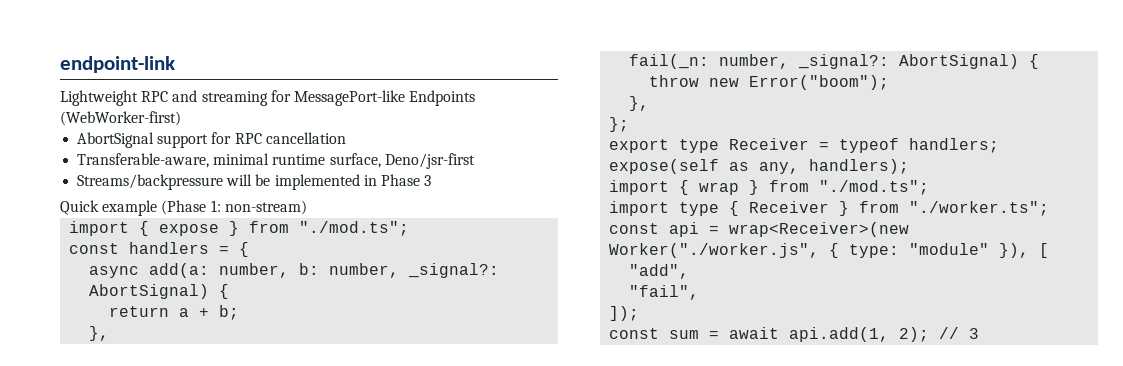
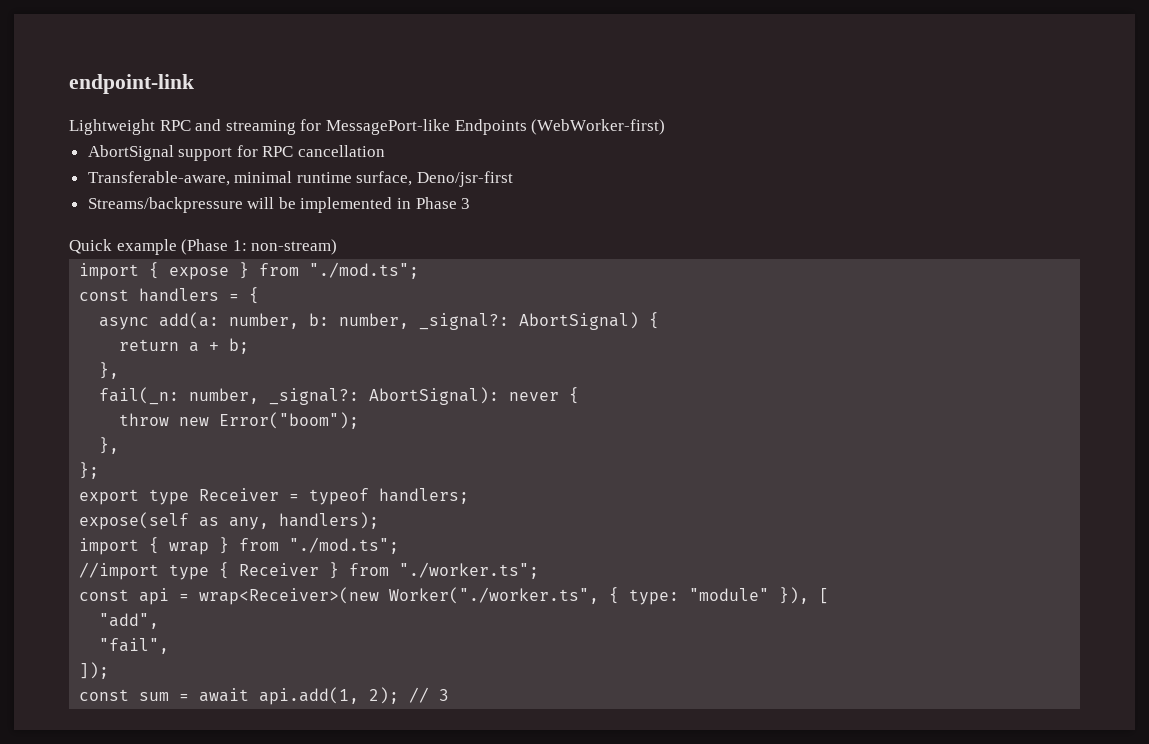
- fail(_n: number, _signal?: AbortSignal) {
+ fail(_n: number, _signal?: AbortSignal): never {
- import type { Receiver } from "./worker.ts";
+ //import type { Receiver } from "./worker.ts";
- const api = wrap<Receiver>(new Worker("./worker.js", { type: "module" }), [
+ const api = wrap<Receiver>(new Worker("./worker.ts", { type: "module" }), [

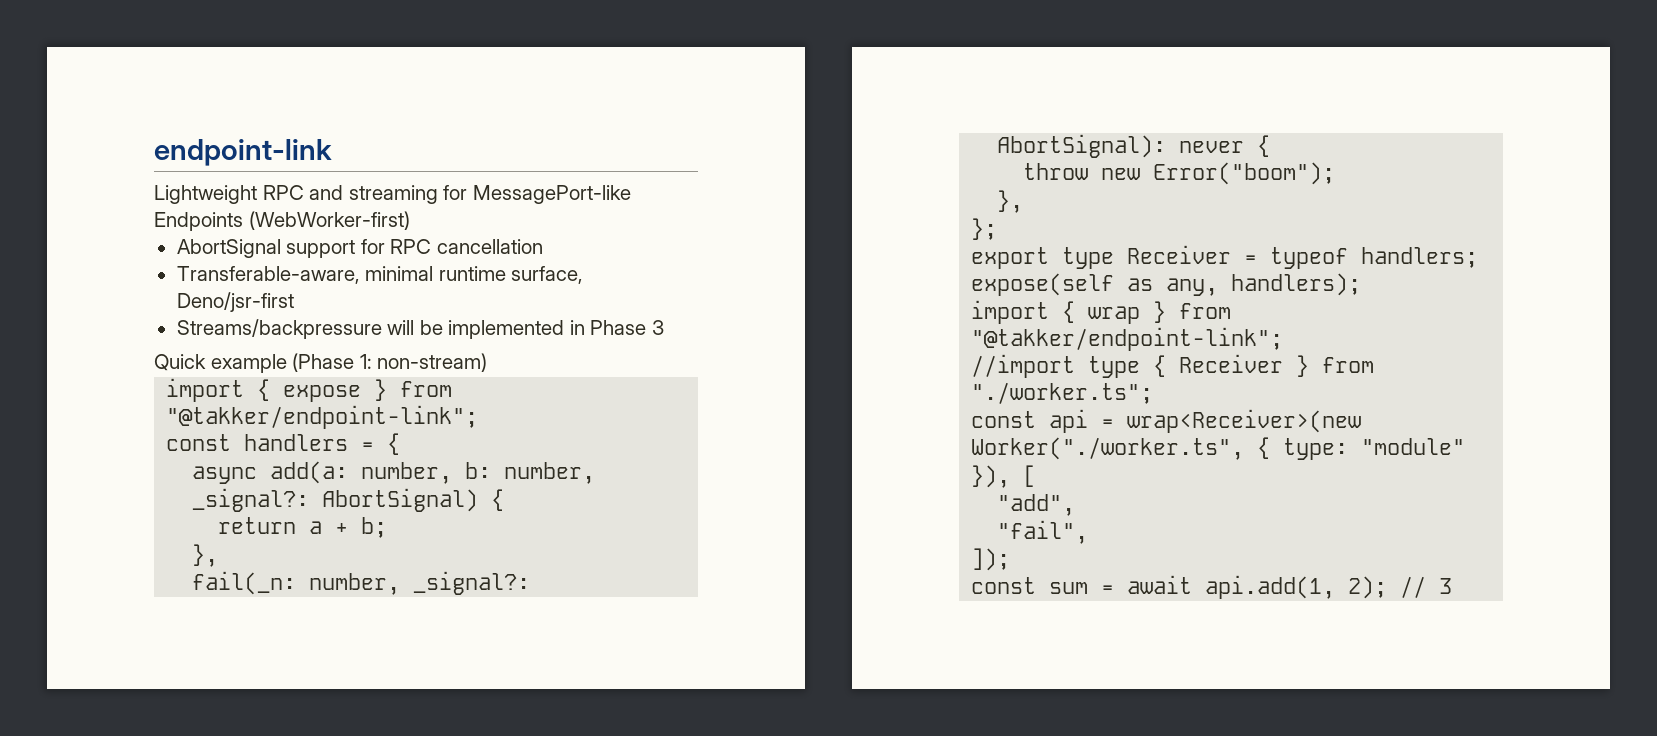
- import { expose } from "./mod.ts";
+ import { expose } from "@takker/endpoint-link";
- import { wrap } from "./mod.ts";
+ import { wrap } from "@takker/endpoint-link";

